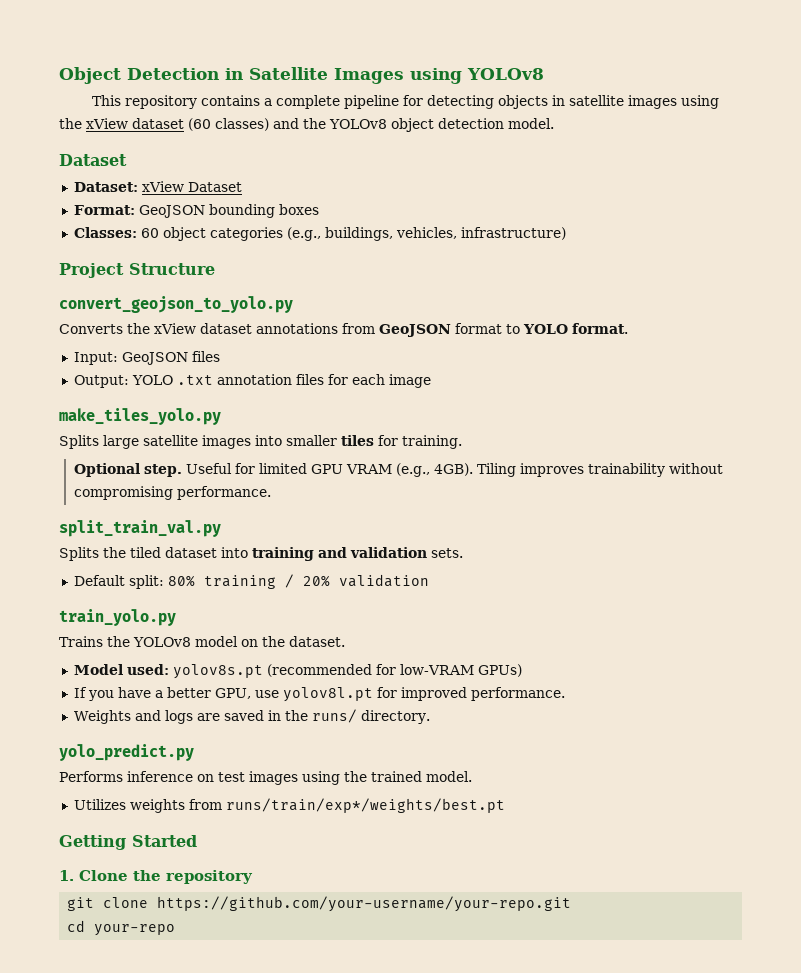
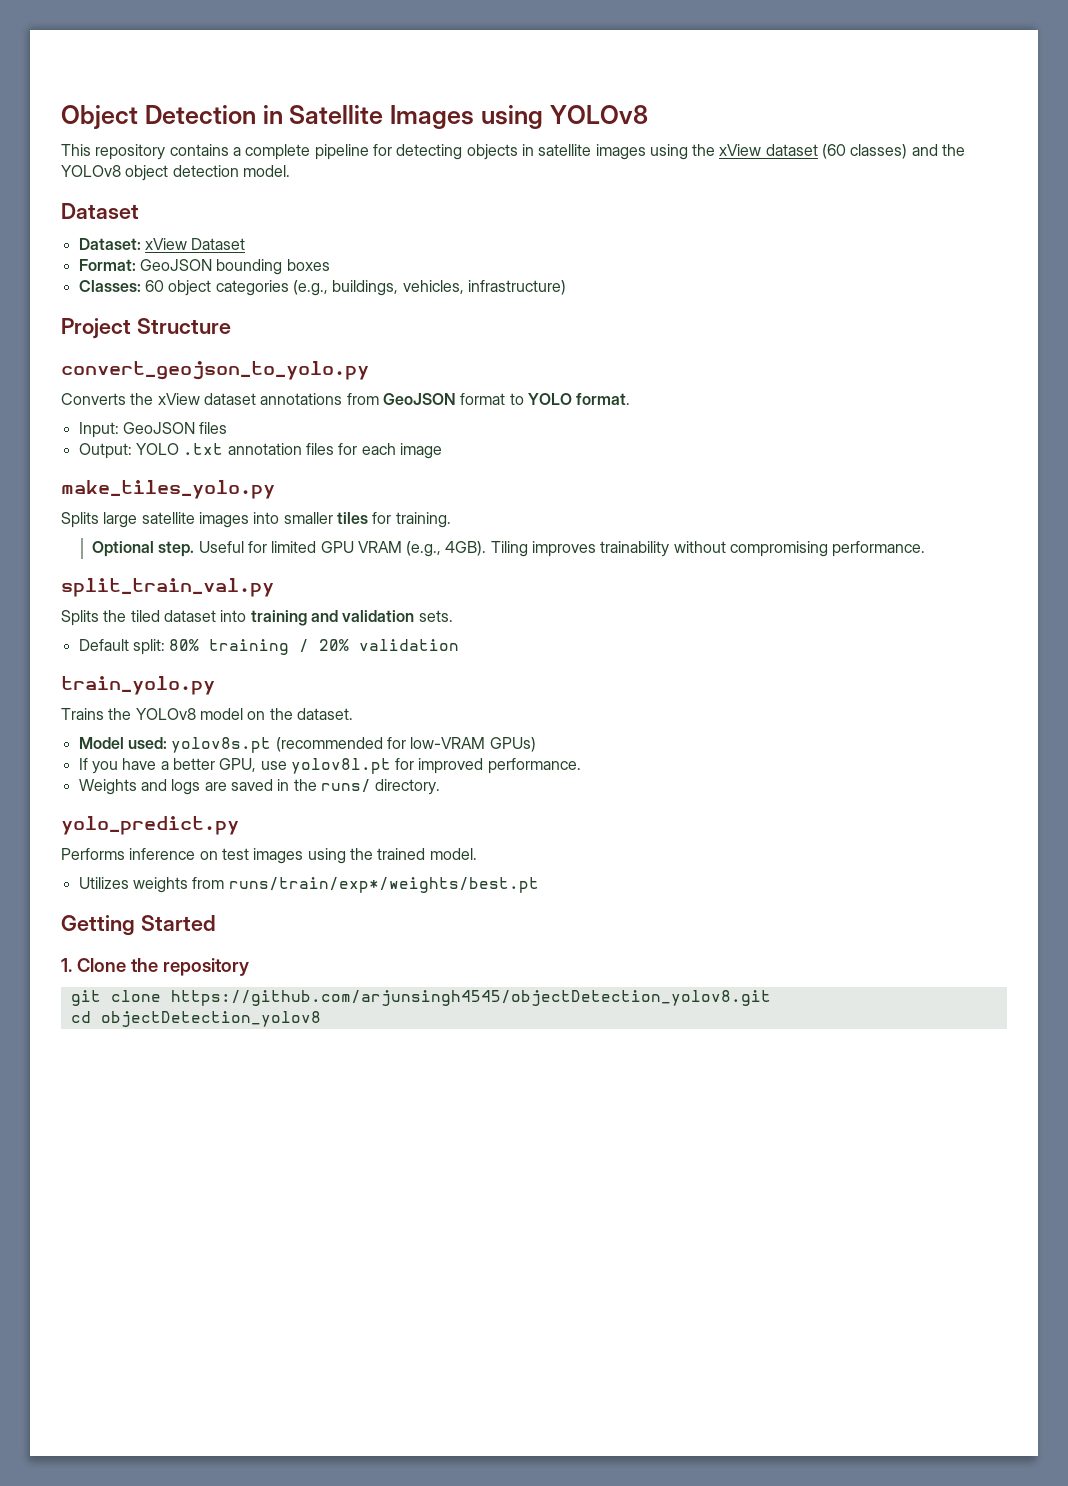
- git clone https://github.com/your-username/your-repo.git
+ git clone https://github.com/arjunsingh4545/objectDetection_yolov8.git
- cd your-repo
+ cd objectDetection_yolov8

